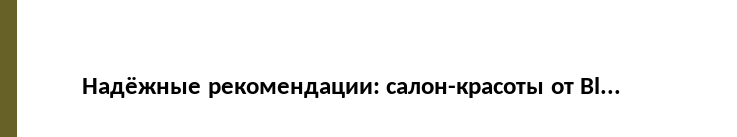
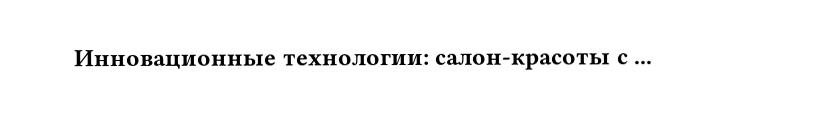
- Надёжные рекомендации: салон-красоты от Bl...
+ Инновационные технологии: салон-красоты с ...

